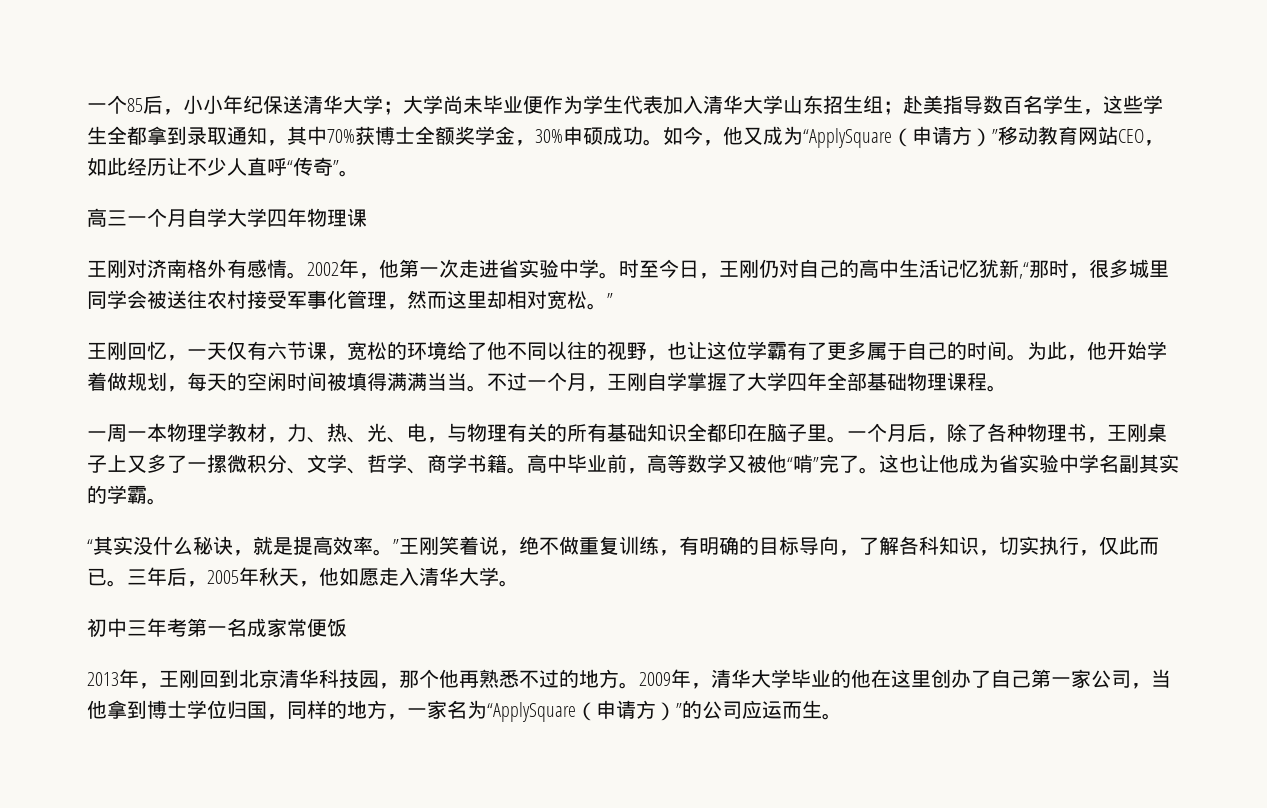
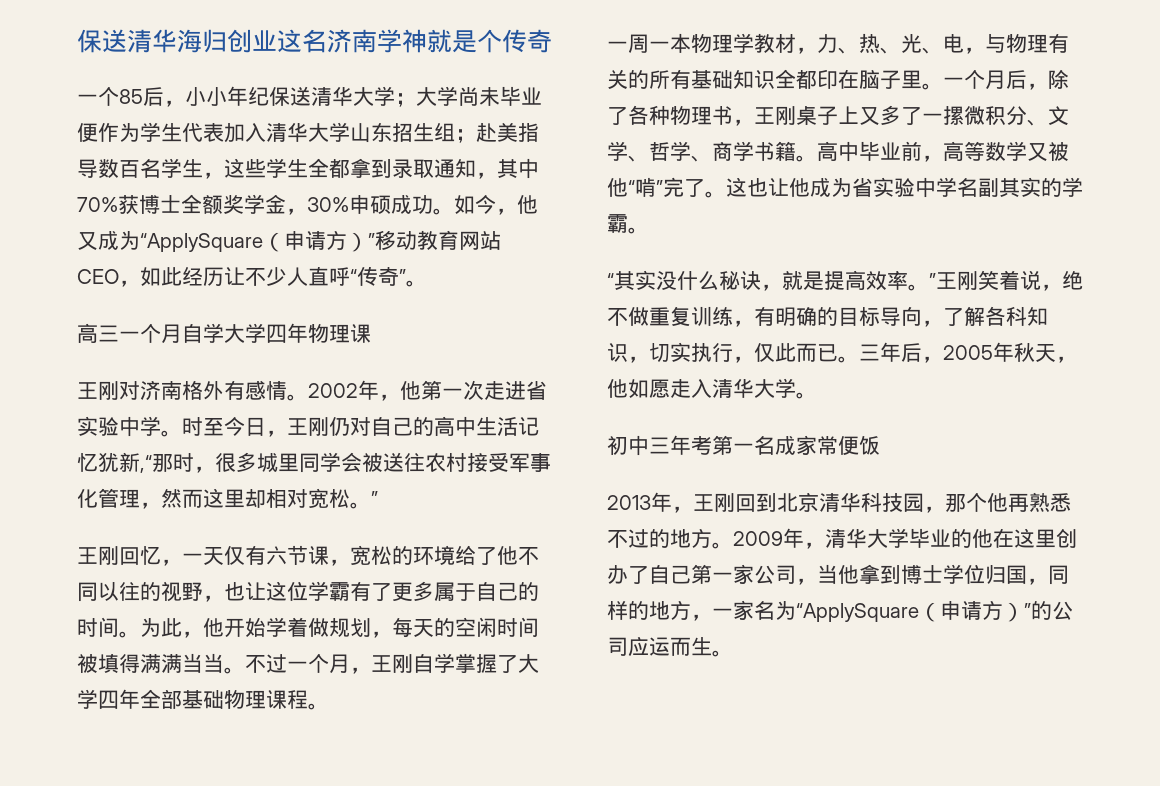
+ 保送清华海归创业这名济南学神就是个传奇

